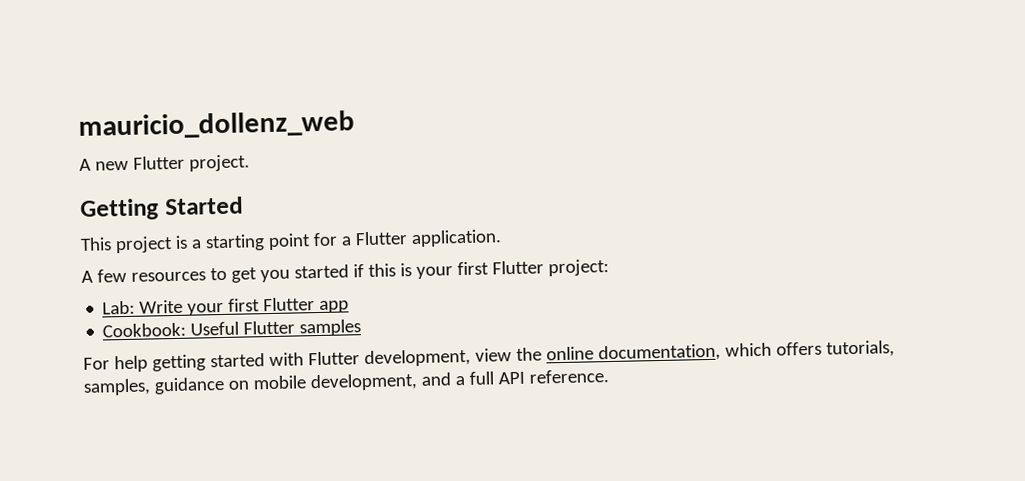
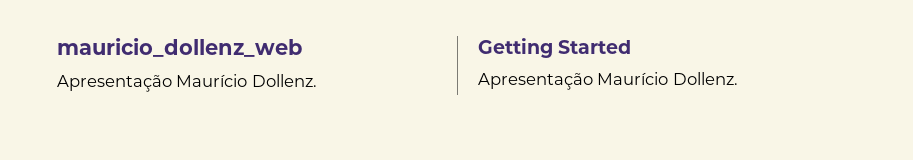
  mauricio_dollenz_web
- A new Flutter project.
+ Apresentação Maurício Dollenz.
  Getting Started
- This project is a starting point for a Flutter application.
- A few resources to get you started if this is your first Flutter project:
- Lab: Write your first Flutter app
- Cookbook: Useful Flutter samples
- For help getting started with Flutter development, view the online documentation, which offers tutorials, samples, guidance on mobile development, and a full API reference.
+ Apresentação Maurício Dollenz.

